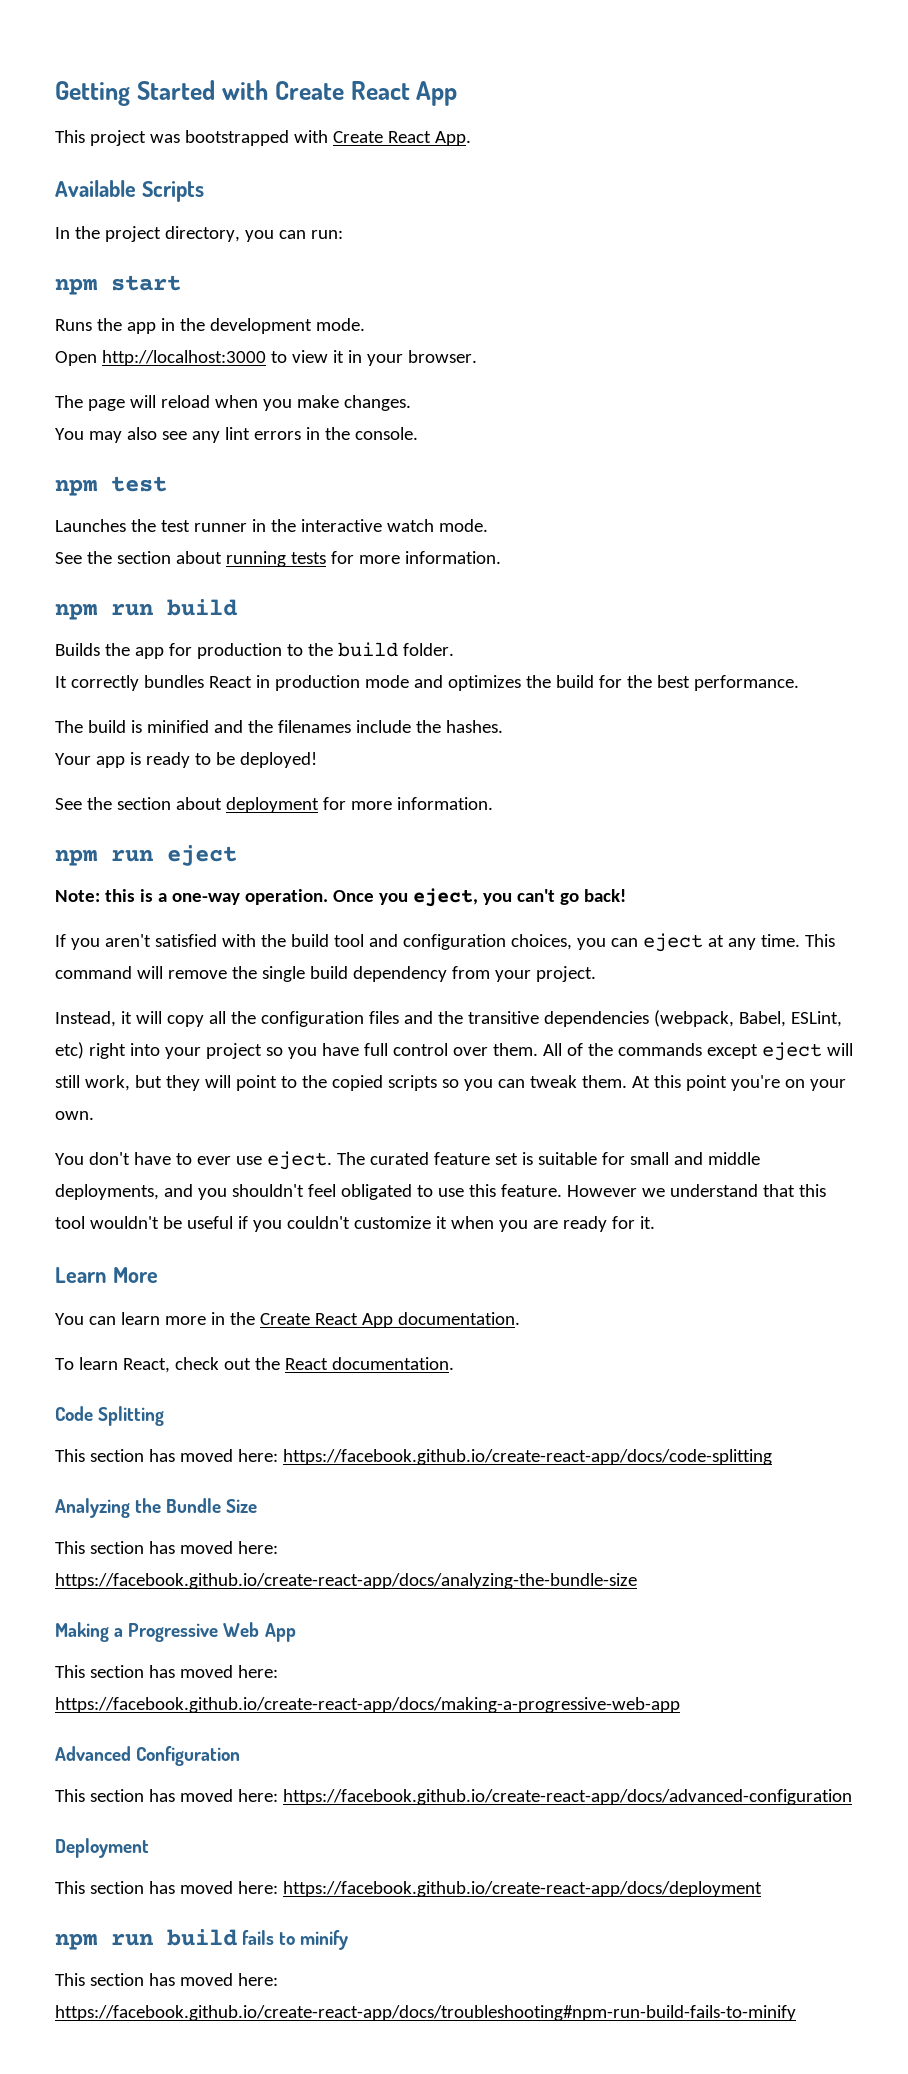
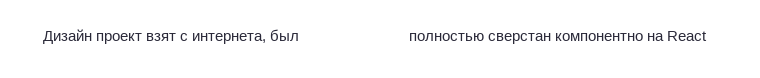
- Getting Started with Create React App
- This project was bootstrapped with Create React App.
- Available Scripts
- In the project directory, you can run:
- npm start
- Runs the app in the development mode.
- Open http://localhost:3000 to view it in your browser.
- The page will reload when you make changes.
- You may also see any lint errors in the console.
- npm test
- Launches the test runner in the interactive watch mode.
- See the section about running tests for more information.
- npm run build
- Builds the app for production to the build folder.
- It correctly bundles React in production mode and optimizes the build for the best performance.
- The build is minified and the filenames include the hashes.
- Your app is ready to be deployed!
- See the section about deployment for more information.
- npm run eject
- Note: this is a one-way operation. Once you eject, you can't go back!
- If you aren't satisfied with the build tool and configuration choices, you can eject at any time. This command will remove the single build dependency from your project.
- Instead, it will copy all the configuration files and the transitive dependencies (webpack, Babel, ESLint, etc) right into your project so you have full control over them. All of the commands except eject will still work, but they will point to the copied scripts so you can tweak them. At this point you're on your own.
- You don't have to ever use eject. The curated feature set is suitable for small and middle deployments, and you shouldn't feel obligated to use this feature. However we understand that this tool wouldn't be useful if you couldn't customize it when you are ready for it.
- Learn More
- You can learn more in the Create React App documentation.
- To learn React, check out the React documentation.
- Code Splitting
- This section has moved here: https://facebook.github.io/create-react-app/docs/code-splitting
- Analyzing the Bundle Size
- This section has moved here: https://facebook.github.io/create-react-app/docs/analyzing-the-bundle-size
- Making a Progressive Web App
- This section has moved here: https://facebook.github.io/create-react-app/docs/making-a-progressive-web-app
- Advanced Configuration
- This section has moved here: https://facebook.github.io/create-react-app/docs/advanced-configuration
- Deployment
- This section has moved here: https://facebook.github.io/create-react-app/docs/deployment
- npm run build fails to minify
- This section has moved here: https://facebook.github.io/create-react-app/docs/troubleshooting#npm-run-build-fails-to-minify
+ Дизайн проект взят с интернета, был полностью сверстан компонентно на React

